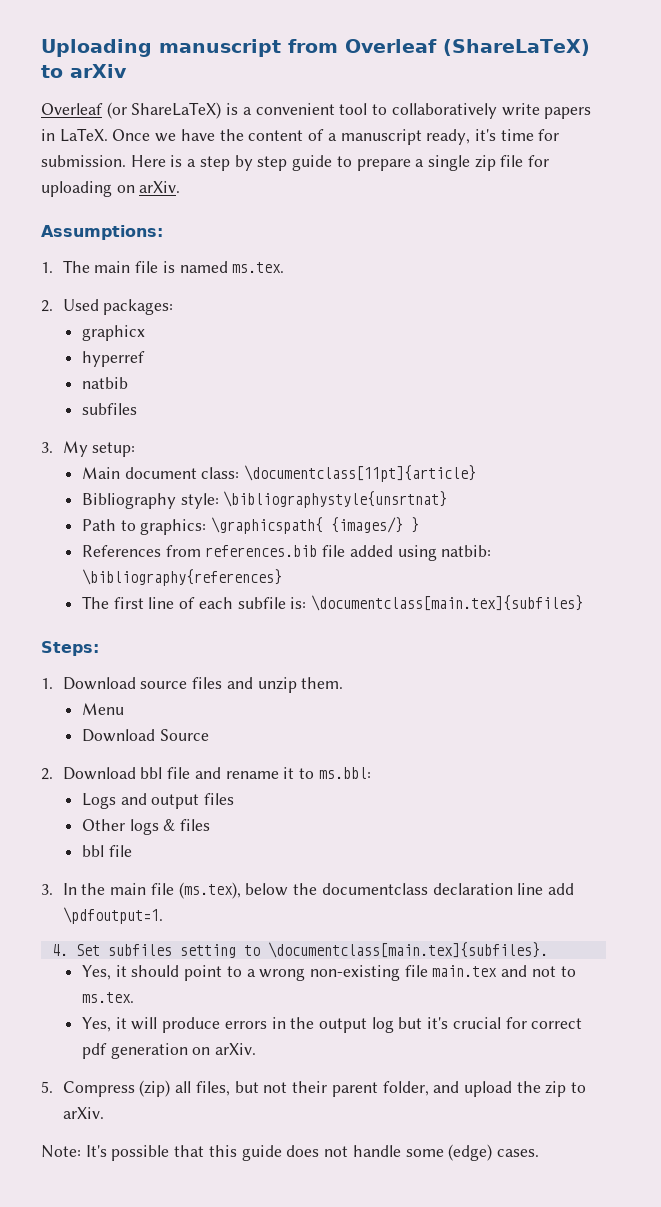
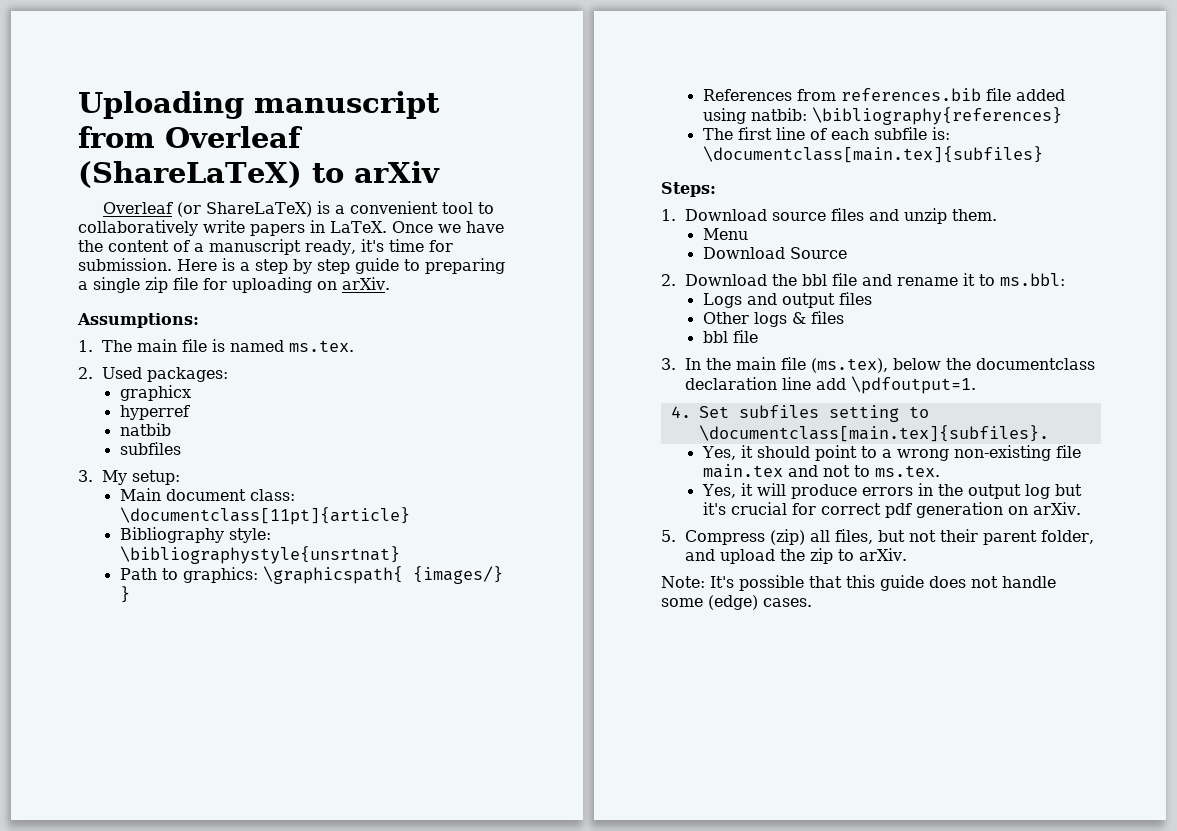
- Here is a step by step guide to prepare a single zip file for uploading on arXiv.
+ Here is a step by step guide to preparing a single zip file for uploading on arXiv.
- 2. Download bbl file and rename it to ms.bbl:
+ 2. Download the bbl file and rename it to ms.bbl:

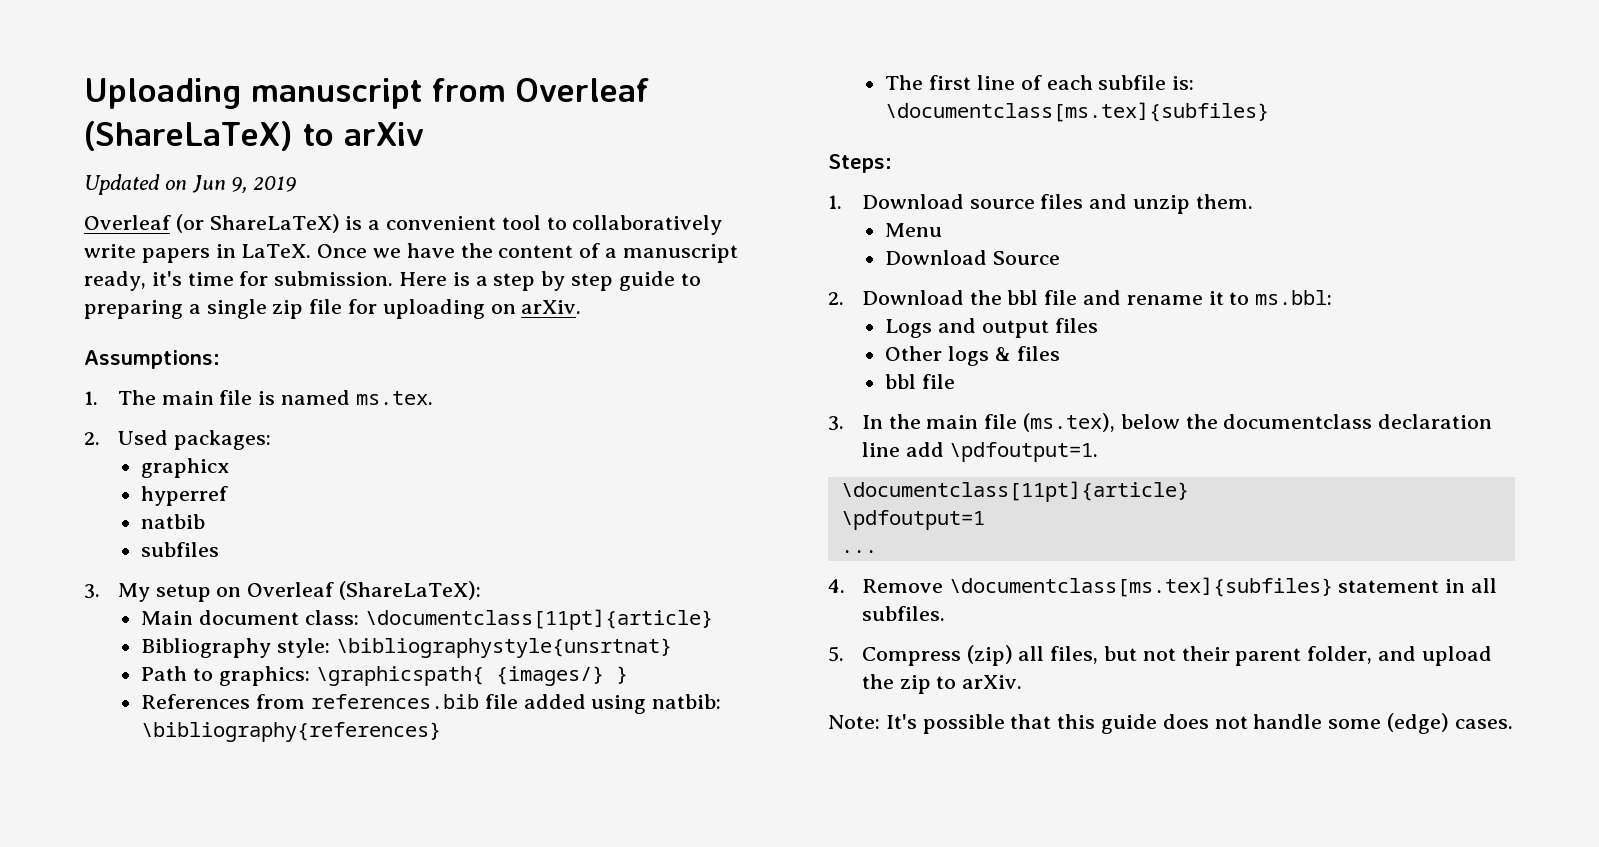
+ Updated on Jun 9, 2019
- 3. My setup:
+ 3. My setup on Overleaf (ShareLaTeX):
- The first line of each subfile is: \documentclass[main.tex]{subfiles}
+ The first line of each subfile is: \documentclass[ms.tex]{subfiles}
  3. In the main file (ms.tex), below the documentclass declaration line add \pdfoutput=1.
- 4. Set subfiles setting to \documentclass[main.tex]{subfiles}.
- Yes, it should point to a wrong non-existing file main.tex and not to ms.tex.
- Yes, it will produce errors in the output log but it's crucial for correct pdf generation on arXiv.
+ \documentclass[11pt]{article}
+ \pdfoutput=1
+ ...
+ 4. Remove \documentclass[ms.tex]{subfiles} statement in all subfiles.

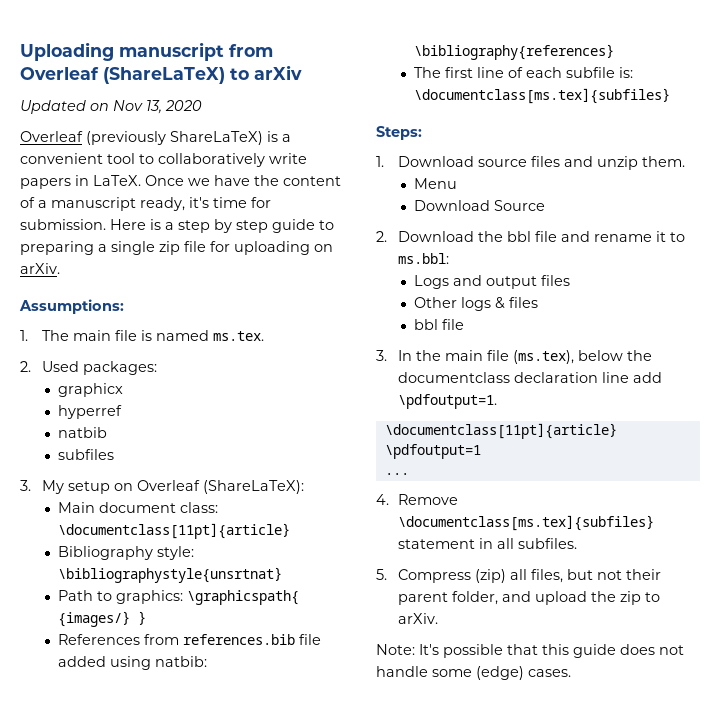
- Updated on Jun 9, 2019
- Overleaf (or ShareLaTeX) is a convenient tool to collaboratively write papers in LaTeX.
+ Updated on Nov 13, 2020
+ Overleaf (previously ShareLaTeX) is a convenient tool to collaboratively write papers in LaTeX.

